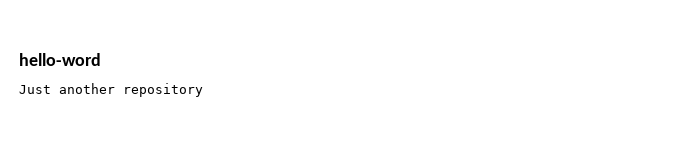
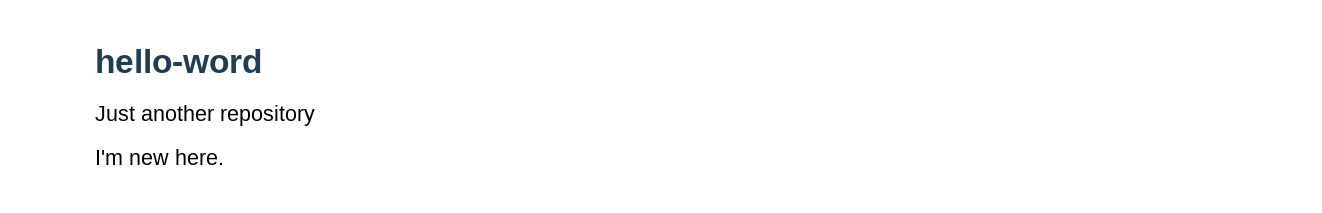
+ I'm new here.

